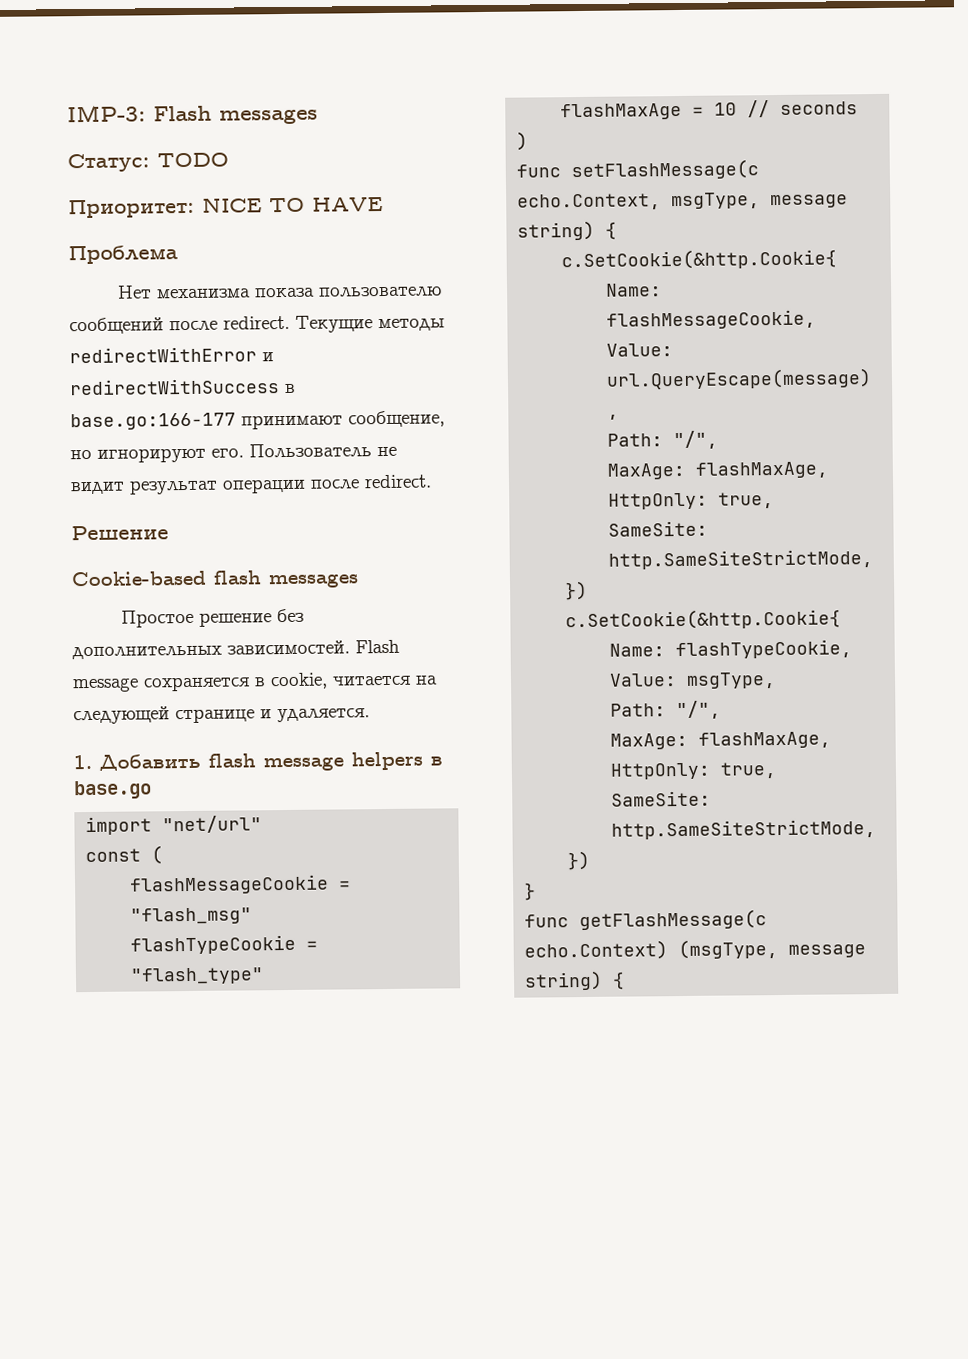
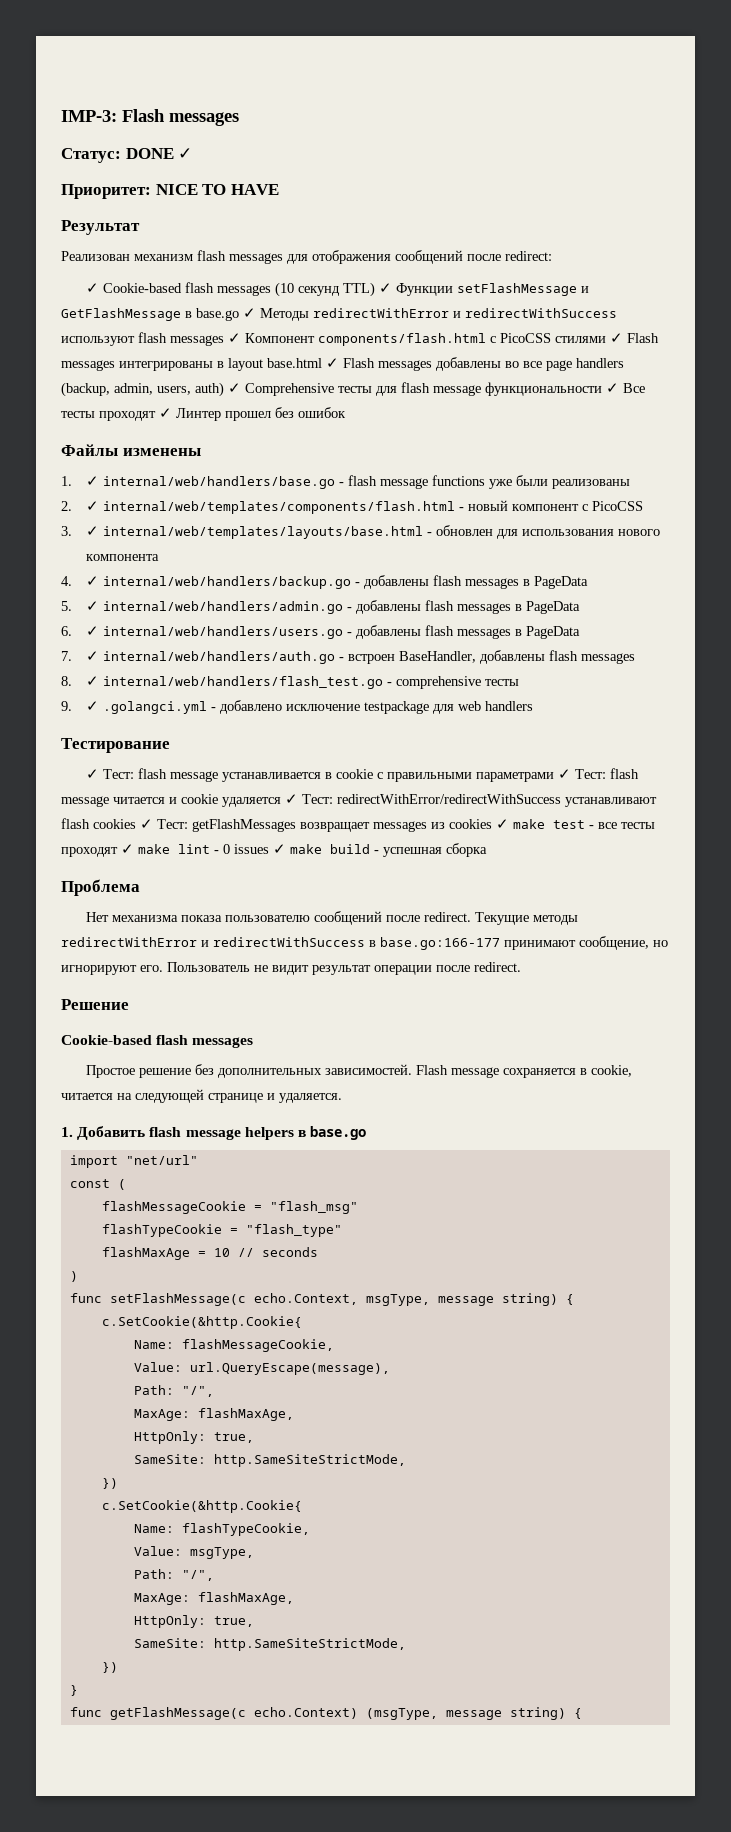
- Статус: TODO
+ Статус: DONE ✓
+ Результат
+ Реализован механизм flash messages для отображения сообщений после redirect:
+ ✓ Cookie-based flash messages (10 секунд TTL) ✓ Функции setFlashMessage и GetFlashMessage в base.go ✓ Методы redirectWithError и redirectWithSuccess используют flash messages ✓ Компонент components/flash.html с PicoCSS стилями ✓ Flash messages интегрированы в layout base.html ✓ Flash messages добавлены во все page handlers (backup, admin, users, auth) ✓ Comprehensive тесты для flash message функциональности ✓ Все тесты проходят ✓ Линтер прошел без ошибок
+ Файлы изменены
+ 1. ✓ internal/web/handlers/base.go - flash message functions уже были реализованы
+ 2. ✓ internal/web/templates/components/flash.html - новый компонент с PicoCSS
+ 3. ✓ internal/web/templates/layouts/base.html - обновлен для использования нового компонента
+ 4. ✓ internal/web/handlers/backup.go - добавлены flash messages в PageData
+ 5. ✓ internal/web/handlers/admin.go - добавлены flash messages в PageData
+ 6. ✓ internal/web/handlers/users.go - добавлены flash messages в PageData
+ 7. ✓ internal/web/handlers/auth.go - встроен BaseHandler, добавлены flash messages
+ 8. ✓ internal/web/handlers/flash_test.go - comprehensive тесты
+ 9. ✓ .golangci.yml - добавлено исключение testpackage для web handlers
+ Тестирование
+ ✓ Тест: flash message устанавливается в cookie с правильными параметрами ✓ Тест: flash message читается и cookie удаляется ✓ Тест: redirectWithError/redirectWithSuccess устанавливают flash cookies ✓ Тест: getFlashMessages возвращает messages из cookies ✓ make test - все тесты проходят ✓ make lint - 0 issues ✓ make build - успешная сборка

